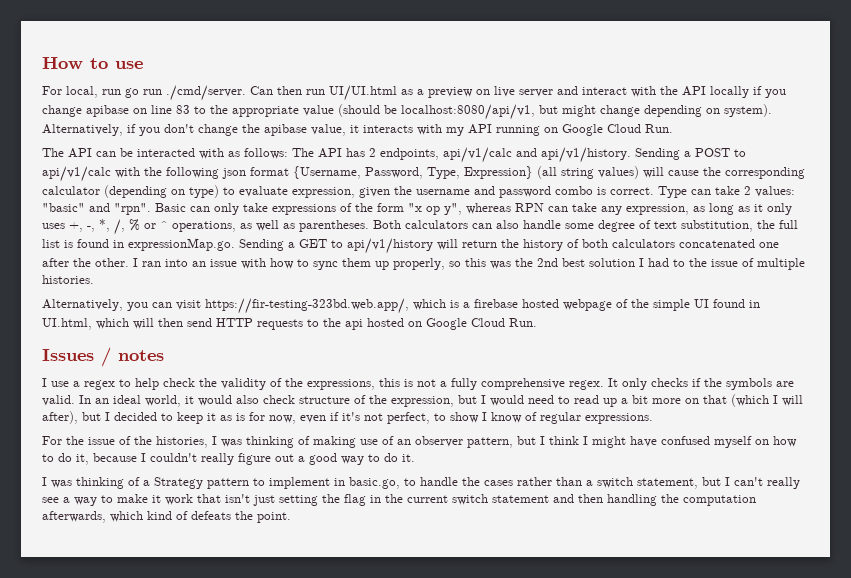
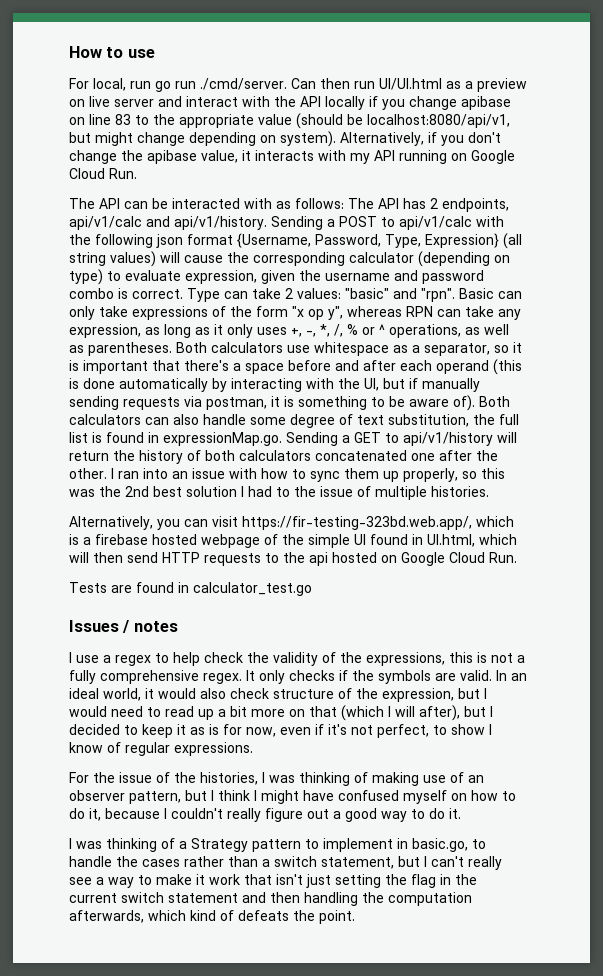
- Both calculators can also handle some degree of text substitution, the full list is found in expressionMap.go. Sending a GET to api/v1/history will return the history of both calculators concatenated one after the other.
+ Both calculators use whitespace as a separator, so it is important that there's a space before and after each operand (this is done automatically by interacting with the UI, but if manually sending requests via postman, it is something to be aware of). Both calculators can also handle some degree of text substitution, the full list is found in expressionMap.go. Sending a GET to api/v1/history will return the history of both calculators concatenated one after the other.
+ Tests are found in calculator_test.go

